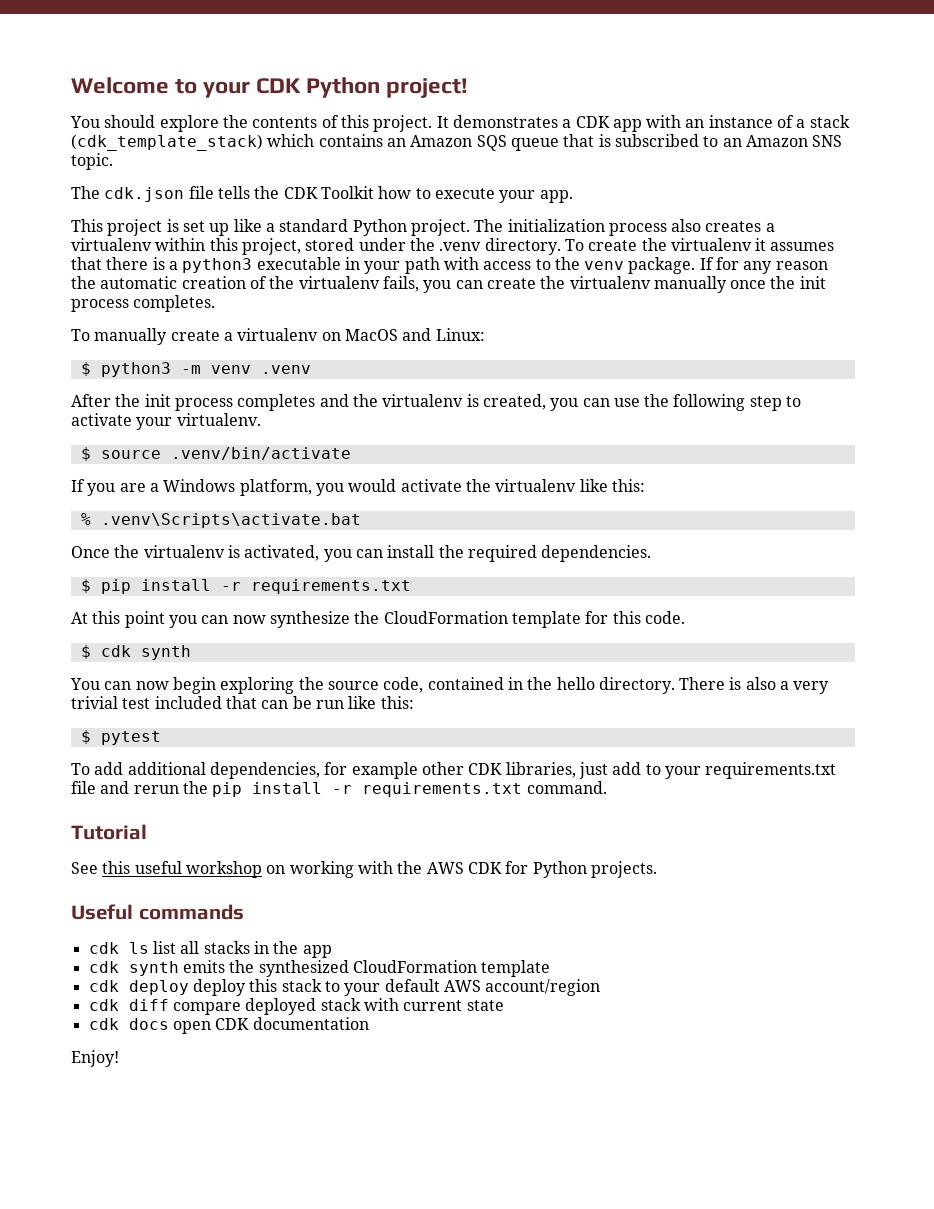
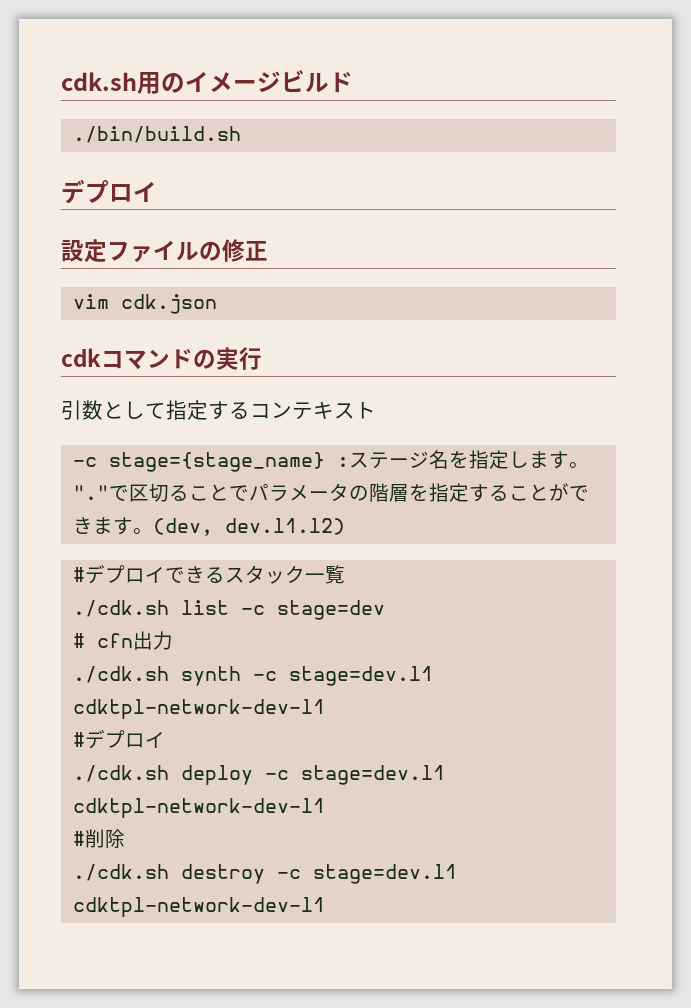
- Welcome to your CDK Python project!
- You should explore the contents of this project. It demonstrates a CDK app with an instance of a stack (cdk_template_stack) which contains an Amazon SQS queue that is subscribed to an Amazon SNS topic.
- The cdk.json file tells the CDK Toolkit how to execute your app.
- This project is set up like a standard Python project. The initialization process also creates a virtualenv within this project, stored under the .venv directory. To create the virtualenv it assumes that there is a python3 executable in your path with access to the venv package. If for any reason the automatic creation of the virtualenv fails, you can create the virtualenv manually once the init process completes.
- To manually create a virtualenv on MacOS and Linux:
- $ python3 -m venv .venv
- After the init process completes and the virtualenv is created, you can use the following step to activate your virtualenv.
- $ source .venv/bin/activate
- If you are a Windows platform, you would activate the virtualenv like this:
- % .venv\Scripts\activate.bat
- Once the virtualenv is activated, you can install the required dependencies.
- $ pip install -r requirements.txt
- At this point you can now synthesize the CloudFormation template for this code.
- $ cdk synth
- You can now begin exploring the source code, contained in the hello directory. There is also a very trivial test included that can be run like this:
- $ pytest
- To add additional dependencies, for example other CDK libraries, just add to your requirements.txt file and rerun the pip install -r requirements.txt command.
- Tutorial
- See this useful workshop on working with the AWS CDK for Python projects.
- Useful commands
- cdk ls list all stacks in the app
- cdk synth emits the synthesized CloudFormation template
- cdk deploy deploy this stack to your default AWS account/region
- cdk diff compare deployed stack with current state
- cdk docs open CDK documentation
- Enjoy!
+ cdk.sh用のイメージビルド
+ ./bin/build.sh
+ デプロイ
+ 設定ファイルの修正
+ vim cdk.json
+ cdkコマンドの実行
+ 引数として指定するコンテキスト
+ -c stage={stage_name} :ステージ名を指定します。"."で区切ることでパラメータの階層を指定することができます。(dev, dev.l1.l2)
+ #デプロイできるスタック一覧
+ ./cdk.sh list -c stage=dev
+ # cfn出力
+ ./cdk.sh synth -c stage=dev.l1 cdktpl-network-dev-l1
+ #デプロイ
+ ./cdk.sh deploy -c stage=dev.l1 cdktpl-network-dev-l1
+ #削除
+ ./cdk.sh destroy -c stage=dev.l1 cdktpl-network-dev-l1

